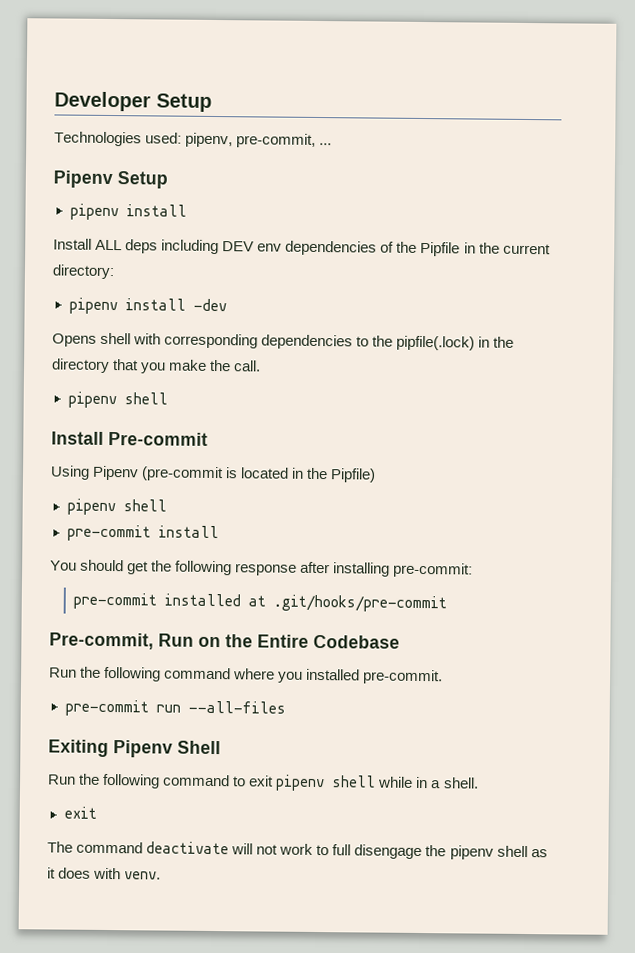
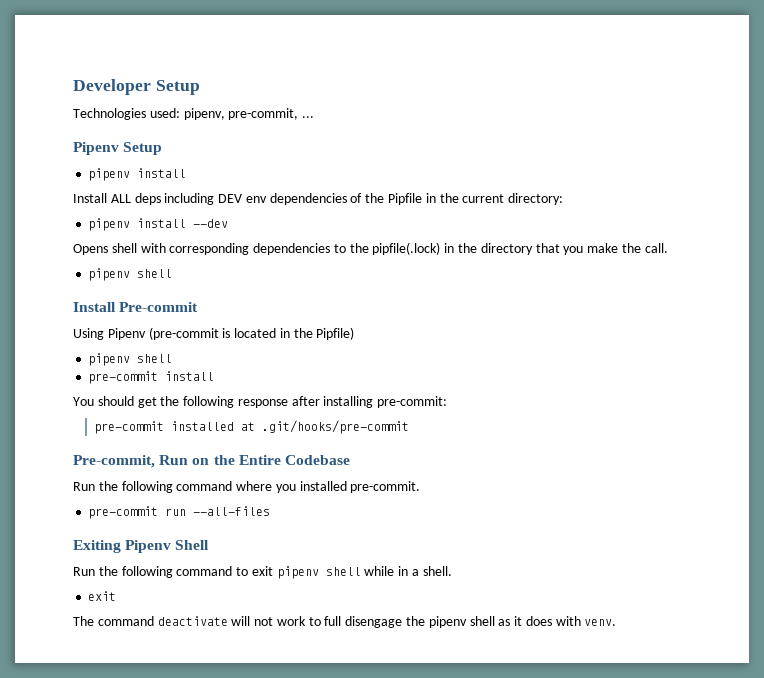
- pipenv install -dev
+ pipenv install --dev

